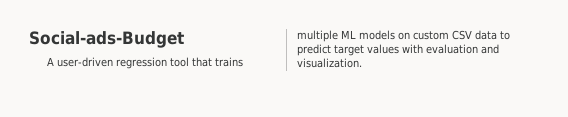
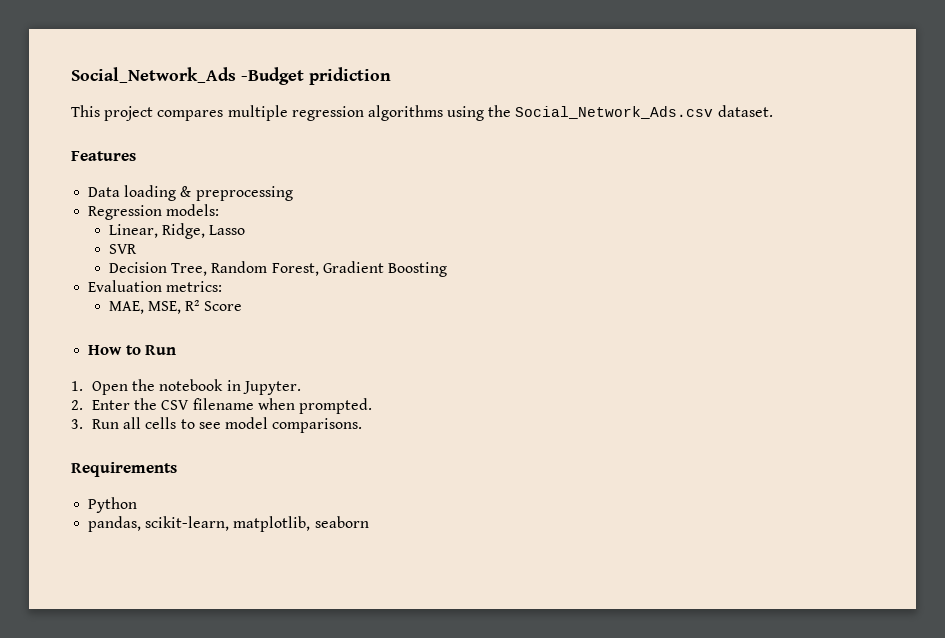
- Social-ads-Budget
- A user-driven regression tool that trains multiple ML models on custom CSV data to predict target values with evaluation and visualization.
+ Social_Network_Ads -Budget pridiction
+ This project compares multiple regression algorithms using the Social_Network_Ads.csv dataset.
+ Features
+ Data loading & preprocessing
+ Regression models:
+ Linear, Ridge, Lasso
+ SVR
+ Decision Tree, Random Forest, Gradient Boosting
+ Evaluation metrics:
+ MAE, MSE, R² Score
+ How to Run
+ 1. Open the notebook in Jupyter.
+ 2. Enter the CSV filename when prompted.
+ 3. Run all cells to see model comparisons.
+ Requirements
+ Python
+ pandas, scikit-learn, matplotlib, seaborn

